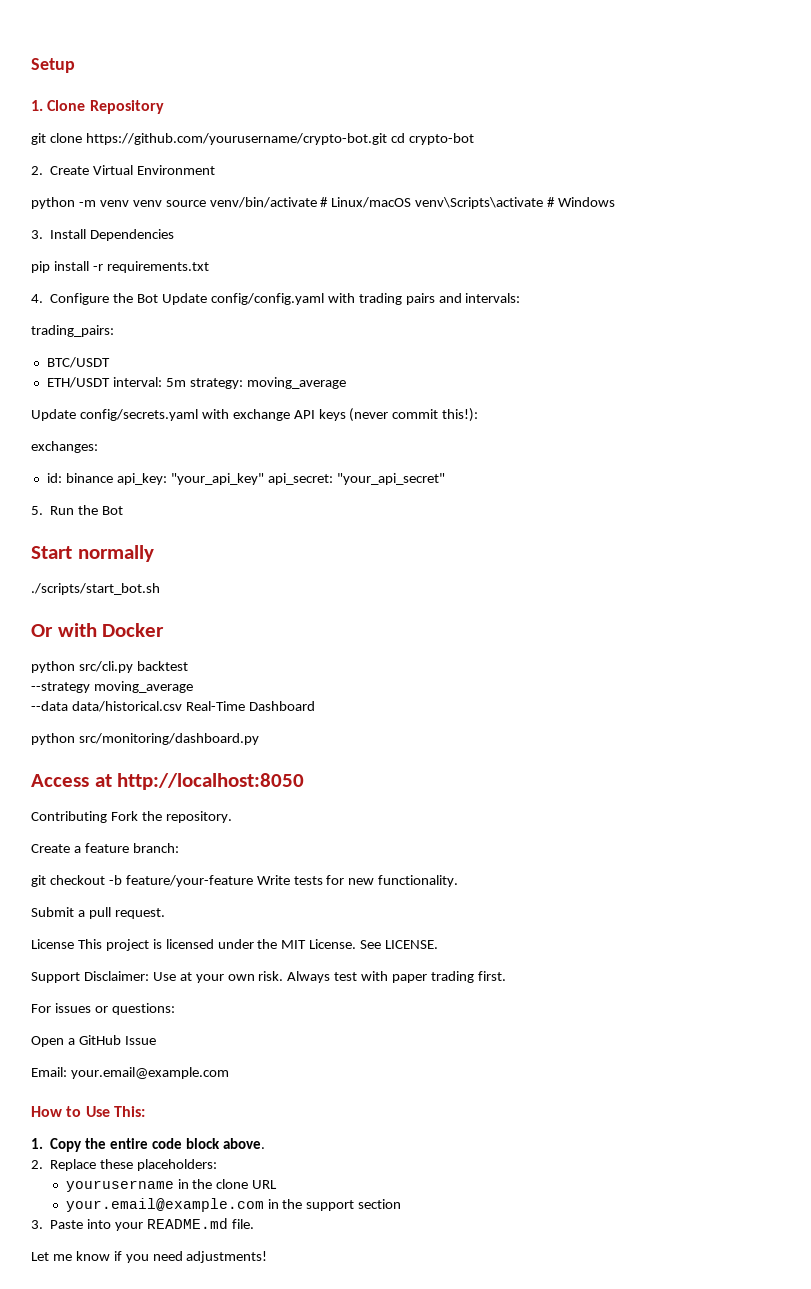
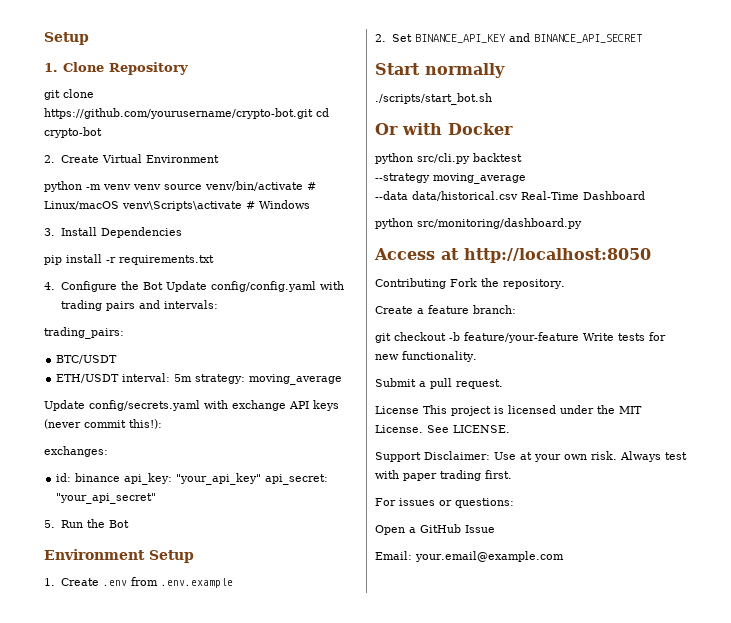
+ Environment Setup
+ 1. Create .env from .env.example
+ 2. Set BINANCE_API_KEY and BINANCE_API_SECRET
- How to Use This:
- 1. Copy the entire code block above.
- 2. Replace these placeholders:
- yourusername in the clone URL
- your.email@example.com in the support section
- 3. Paste into your README.md file.
- Let me know if you need adjustments!

